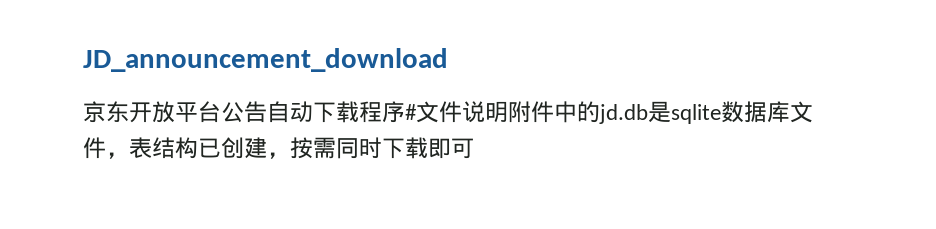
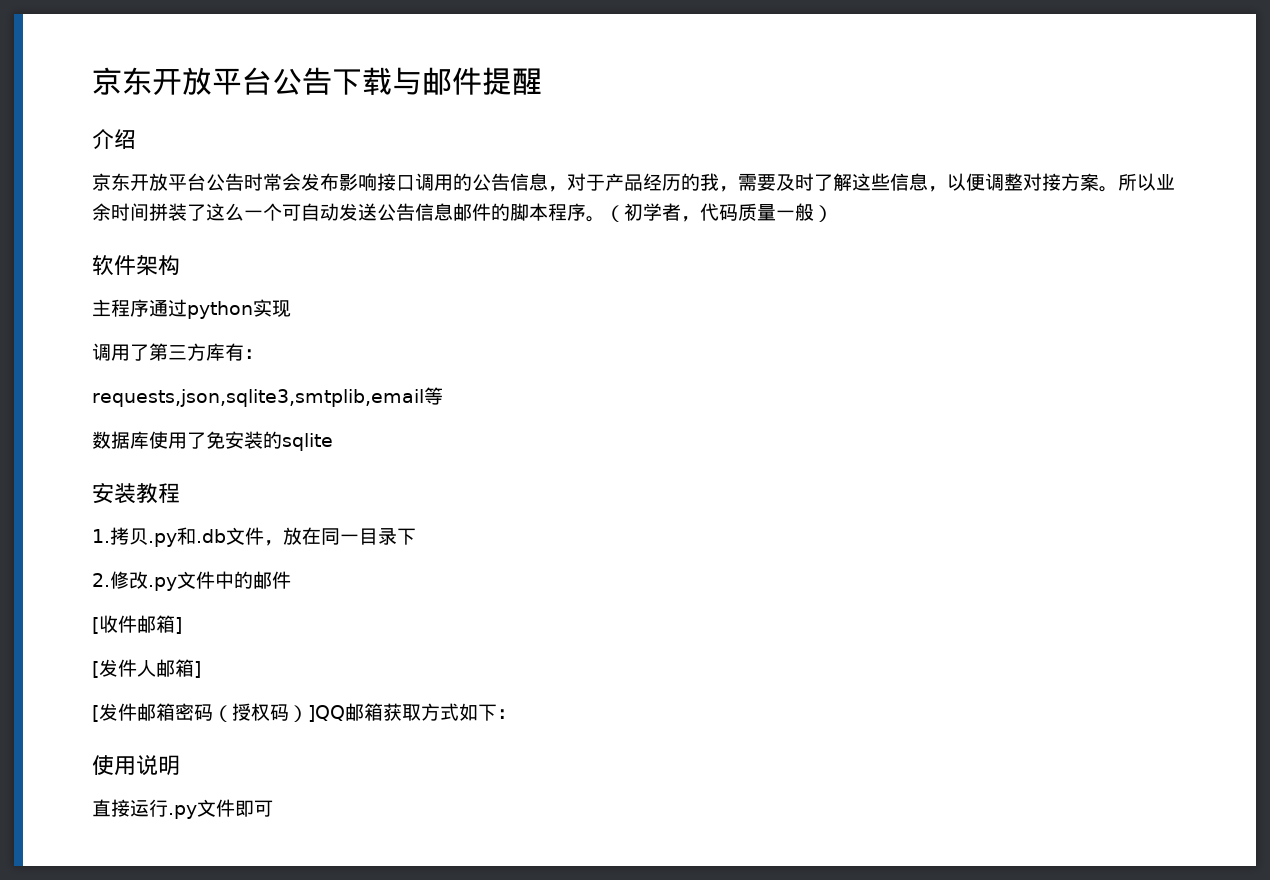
- JD_announcement_download
- 京东开放平台公告自动下载程序#文件说明附件中的jd.db是sqlite数据库文件，表结构已创建，按需同时下载即可
+ 京东开放平台公告下载与邮件提醒
+ 介绍
+ 京东开放平台公告时常会发布影响接口调用的公告信息，对于产品经历的我，需要及时了解这些信息，以便调整对接方案。所以业余时间拼装了这么一个可自动发送公告信息邮件的脚本程序。（初学者，代码质量一般）
+ 软件架构
+ 主程序通过python实现
+ 调用了第三方库有：
+ requests,json,sqlite3,smtplib,email等
+ 数据库使用了免安装的sqlite
+ 安装教程
+ 1.拷贝.py和.db文件，放在同一目录下
+ 2.修改.py文件中的邮件
+ [收件邮箱]
+ [发件人邮箱]
+ [发件邮箱密码（授权码）]QQ邮箱获取方式如下：
+ 使用说明
+ 直接运行.py文件即可

